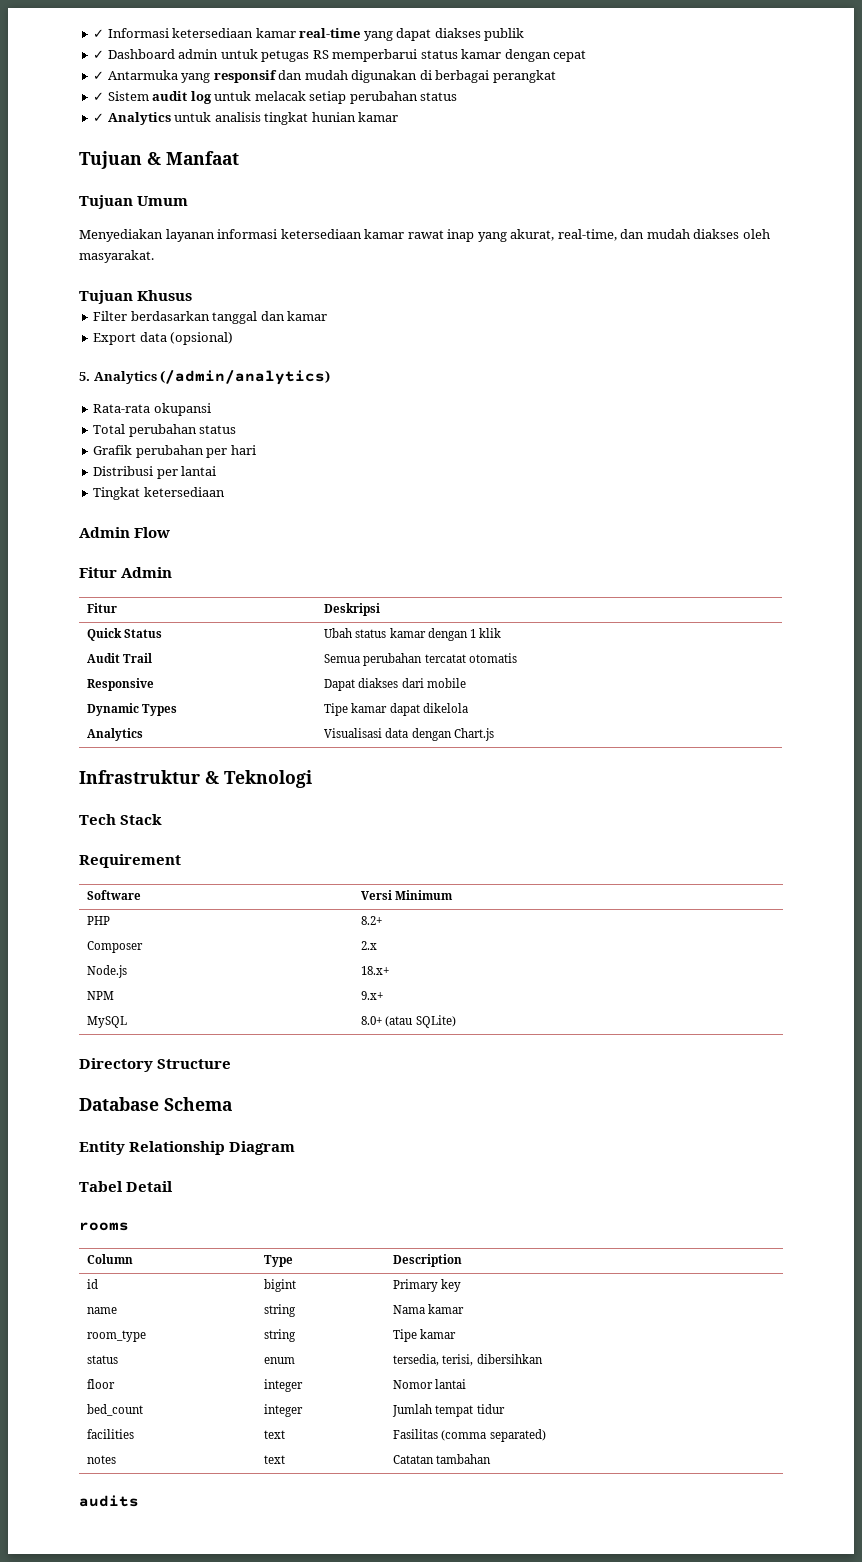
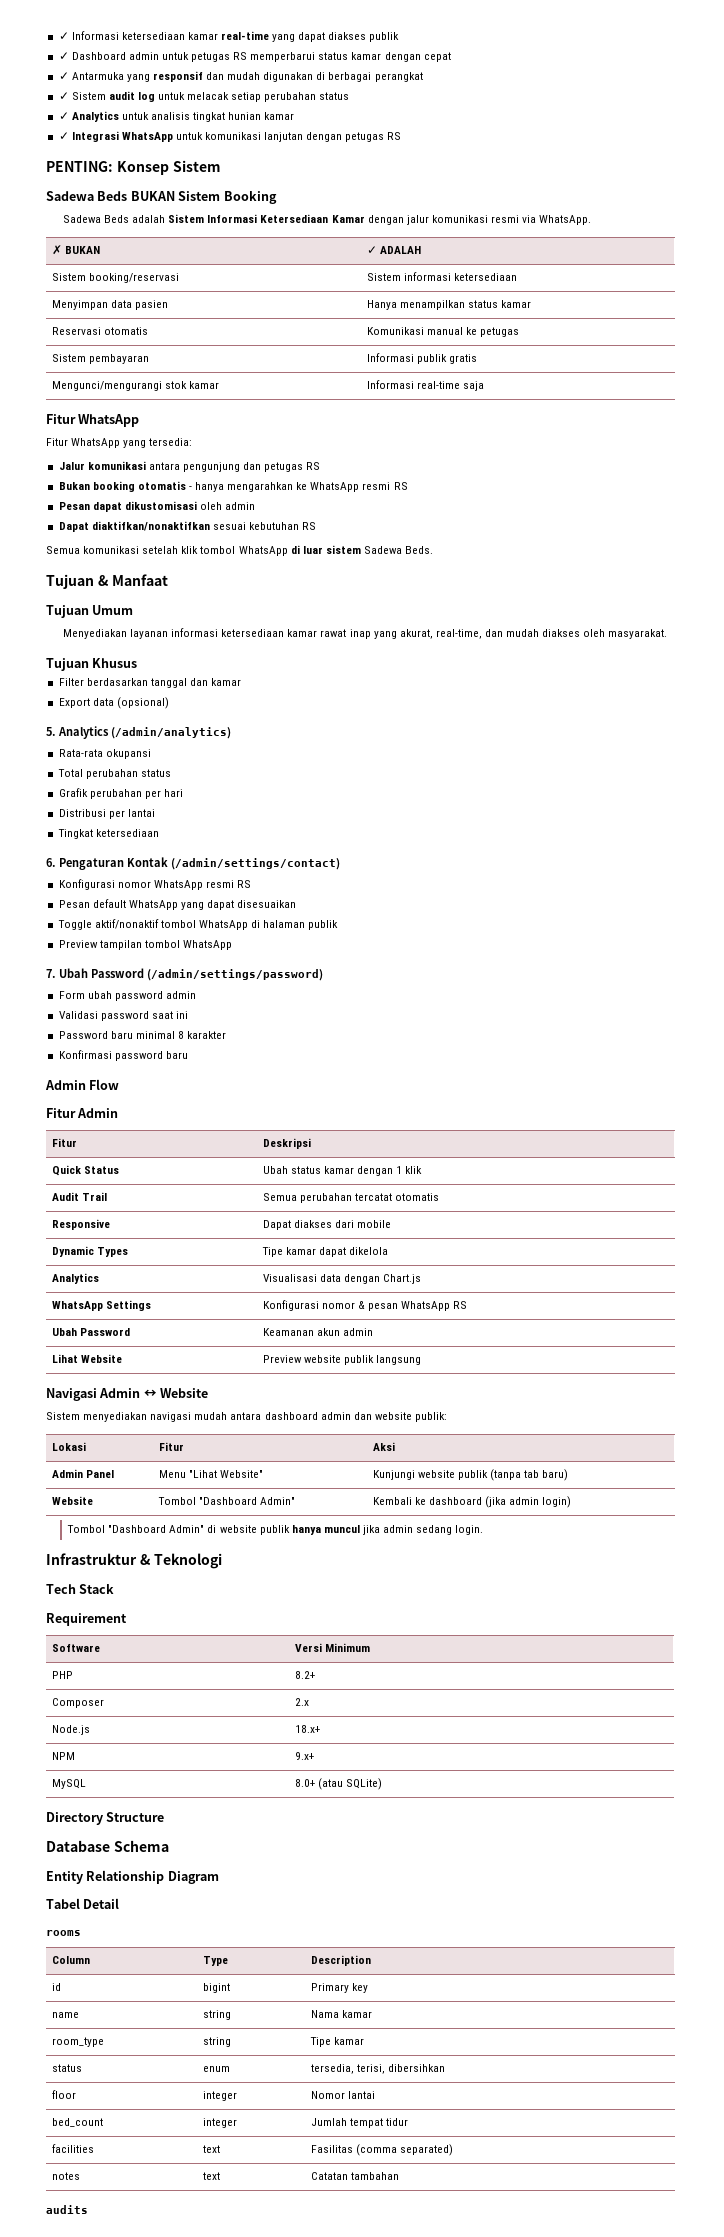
+ ✓ Integrasi WhatsApp untuk komunikasi lanjutan dengan petugas RS
+ PENTING: Konsep Sistem
+ Sadewa Beds BUKAN Sistem Booking
+ Sadewa Beds adalah Sistem Informasi Ketersediaan Kamar dengan jalur komunikasi resmi via WhatsApp.
+ ✗ BUKAN | ✓ ADALAH
+ Sistem booking/reservasi | Sistem informasi ketersediaan
+ Menyimpan data pasien | Hanya menampilkan status kamar
+ Reservasi otomatis | Komunikasi manual ke petugas
+ Sistem pembayaran | Informasi publik gratis
+ Mengunci/mengurangi stok kamar | Informasi real-time saja
+ Fitur WhatsApp
+ Fitur WhatsApp yang tersedia:
+ Jalur komunikasi antara pengunjung dan petugas RS
+ Bukan booking otomatis - hanya mengarahkan ke WhatsApp resmi RS
+ Pesan dapat dikustomisasi oleh admin
+ Dapat diaktifkan/nonaktifkan sesuai kebutuhan RS
+ Semua komunikasi setelah klik tombol WhatsApp di luar sistem Sadewa Beds.
+ 6. Pengaturan Kontak (/admin/settings/contact)
+ Konfigurasi nomor WhatsApp resmi RS
+ Pesan default WhatsApp yang dapat disesuaikan
+ Toggle aktif/nonaktif tombol WhatsApp di halaman publik
+ Preview tampilan tombol WhatsApp
+ 7. Ubah Password (/admin/settings/password)
+ Form ubah password admin
+ Validasi password saat ini
+ Password baru minimal 8 karakter
+ Konfirmasi password baru
+ WhatsApp Settings | Konfigurasi nomor & pesan WhatsApp RS
+ Ubah Password | Keamanan akun admin
+ Lihat Website | Preview website publik langsung
+ Navigasi Admin ↔ Website
+ Sistem menyediakan navigasi mudah antara dashboard admin dan website publik:
+ Lokasi | Fitur | Aksi
+ Admin Panel | Menu "Lihat Website" | Kunjungi website publik (tanpa tab baru)
+ Website | Tombol "Dashboard Admin" | Kembali ke dashboard (jika admin login)
+ Tombol "Dashboard Admin" di website publik hanya muncul jika admin sedang login.

